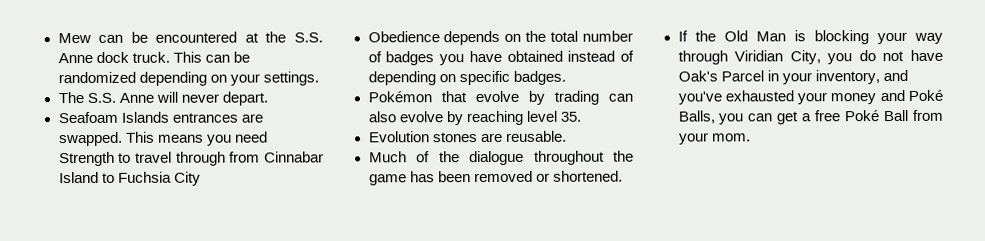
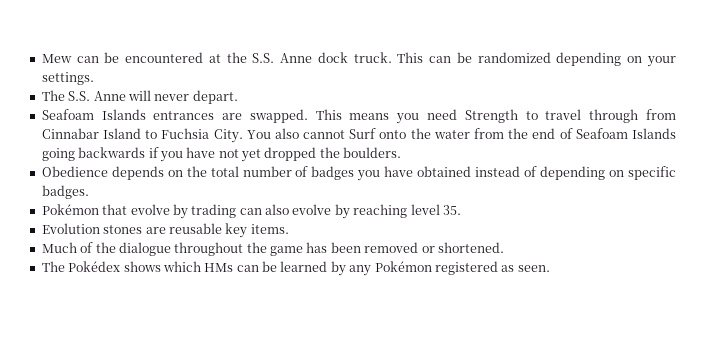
- This means you need Strength to travel through from Cinnabar Island to Fuchsia City
+ This means you need Strength to travel through from Cinnabar Island to Fuchsia City. You also cannot Surf onto the water from the end of Seafoam Islands going backwards if you have not yet dropped the boulders.
- Evolution stones are reusable.
+ Evolution stones are reusable key items.
- If the Old Man is blocking your way through Viridian City, you do not have Oak's Parcel in your inventory, and you've exhausted your money and Poké Balls, you can get a free Poké Ball from your mom.
+ The Pokédex shows which HMs can be learned by any Pokémon registered as seen.

